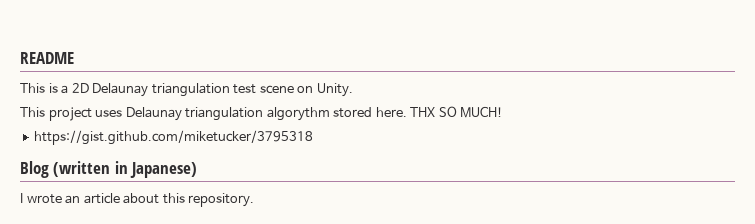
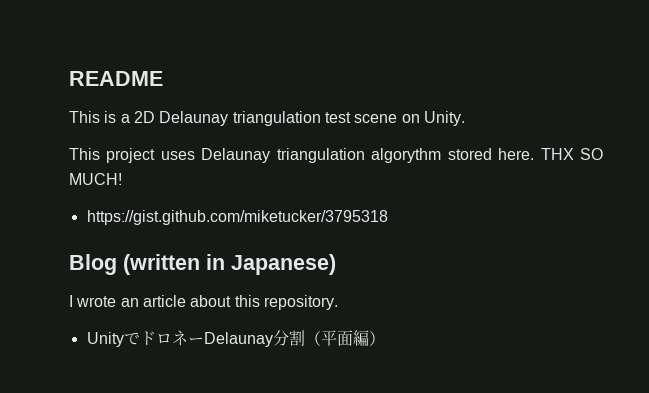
+ UnityでドロネーDelaunay分割（平面編）

